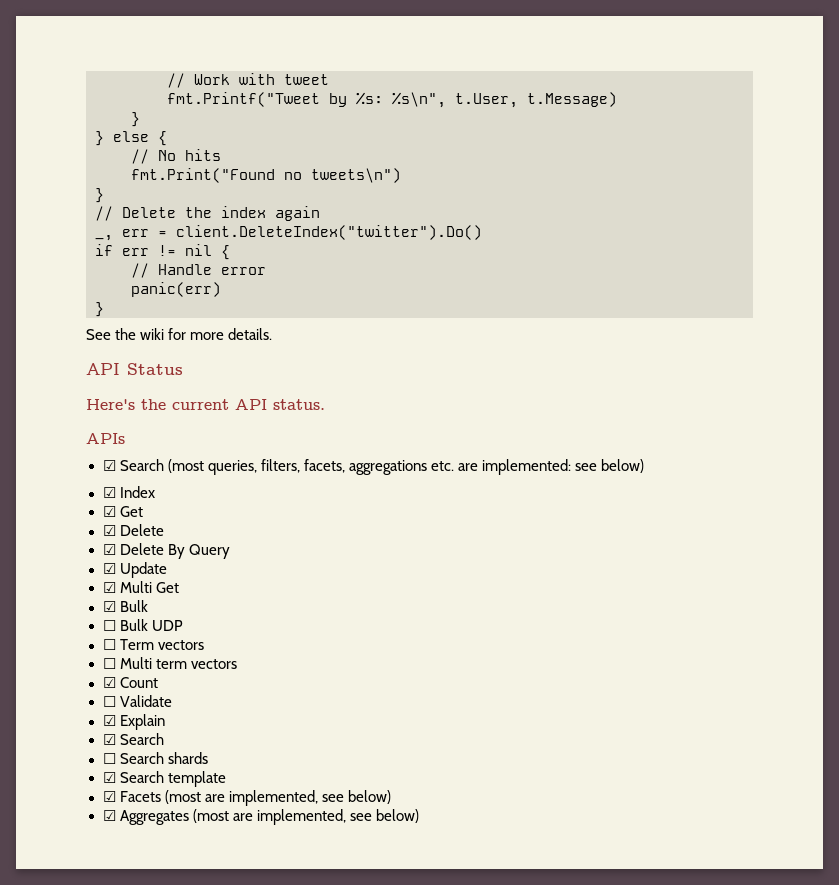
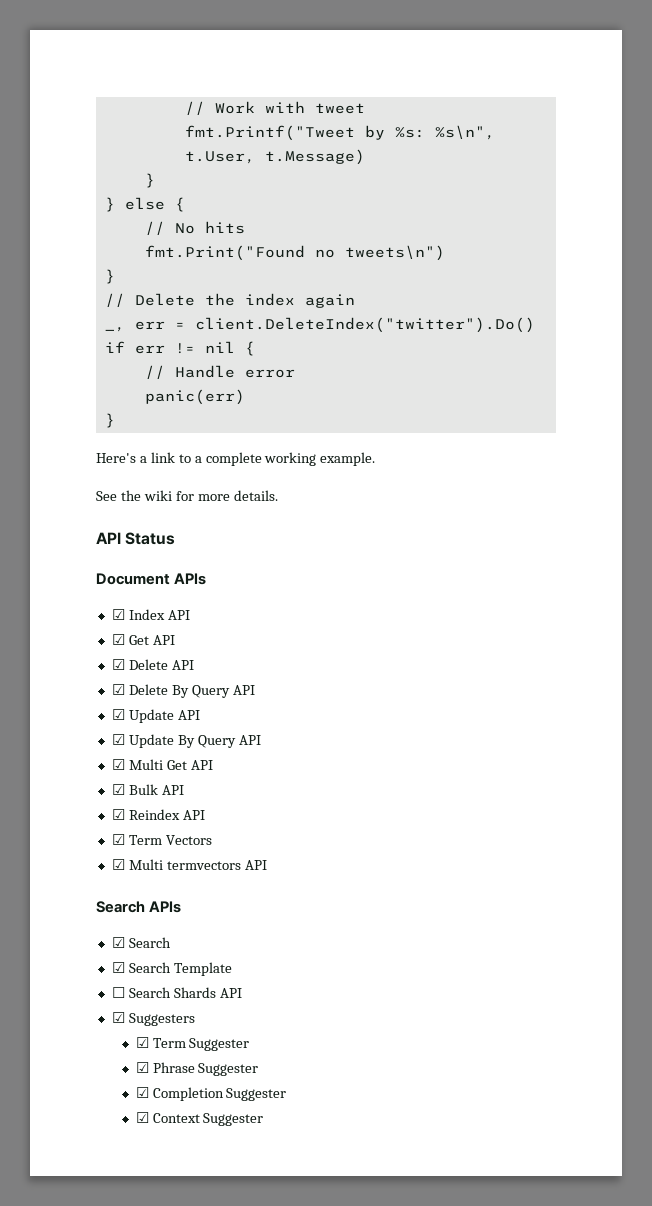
+ Here's a link to a complete working example.
- Here's the current API status.
- APIs
- ☑ Search (most queries, filters, facets, aggregations etc. are implemented: see below)
+ Document APIs
- ☑ Index
+ ☑ Index API
- ☑ Get
- ☑ Delete
+ ☑ Get API
+ ☑ Delete API
- ☑ Delete By Query
- ☑ Update
+ ☑ Delete By Query API
+ ☑ Update API
+ ☑ Update By Query API
- ☑ Multi Get
+ ☑ Multi Get API
- ☑ Bulk
- ☐ Bulk UDP
- ☐ Term vectors
- ☐ Multi term vectors
- ☑ Count
- ☐ Validate
- ☑ Explain
+ ☑ Bulk API
+ ☑ Reindex API
+ ☑ Term Vectors
+ ☑ Multi termvectors API
+ Search APIs
  ☑ Search
+ ☑ Search Template
- ☐ Search shards
- ☑ Search template
- ☑ Facets (most are implemented, see below)
- ☑ Aggregates (most are implemented, see below)
+ ☐ Search Shards API
+ ☑ Suggesters
+ ☑ Term Suggester
+ ☑ Phrase Suggester
+ ☑ Completion Suggester
+ ☑ Context Suggester

